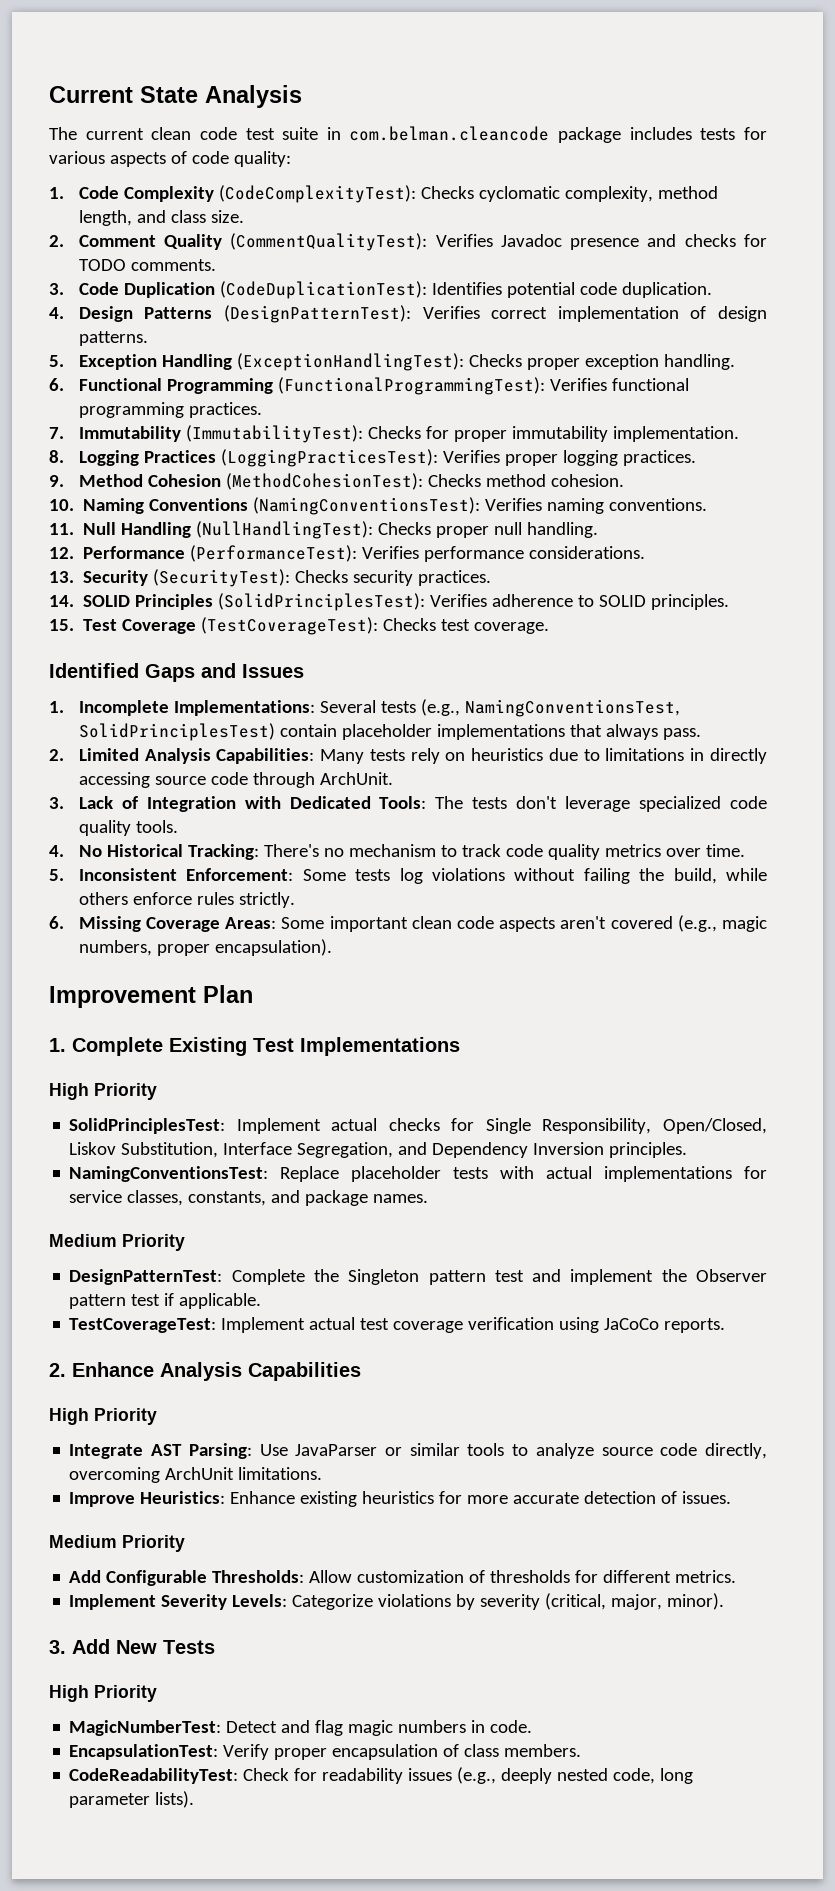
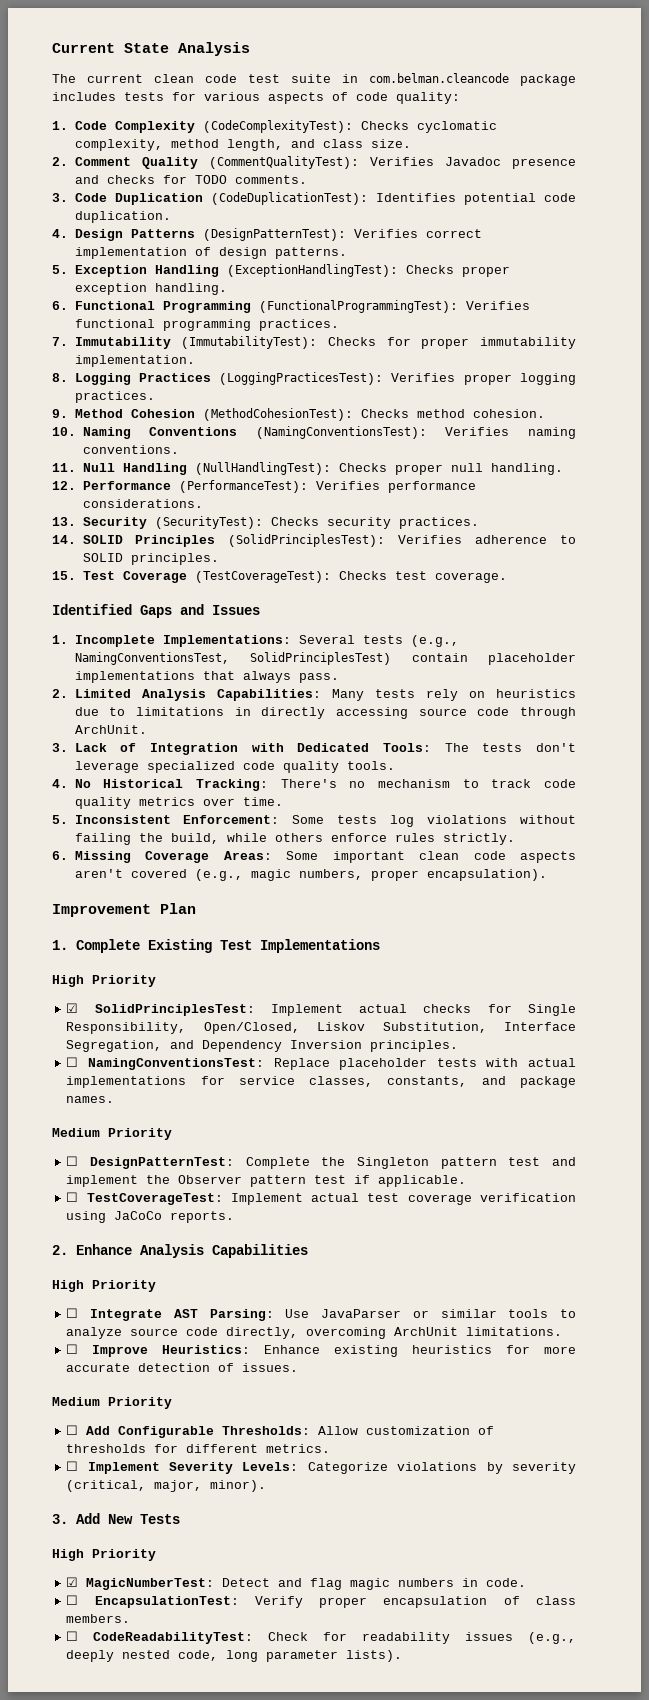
- SolidPrinciplesTest: Implement actual checks for Single Responsibility, Open/Closed, Liskov Substitution, Interface Segregation, and Dependency Inversion principles.
+ ☑ SolidPrinciplesTest: Implement actual checks for Single Responsibility, Open/Closed, Liskov Substitution, Interface Segregation, and Dependency Inversion principles.
- NamingConventionsTest: Replace placeholder tests with actual implementations for service classes, constants, and package names.
+ ☐ NamingConventionsTest: Replace placeholder tests with actual implementations for service classes, constants, and package names.
- DesignPatternTest: Complete the Singleton pattern test and implement the Observer pattern test if applicable.
+ ☐ DesignPatternTest: Complete the Singleton pattern test and implement the Observer pattern test if applicable.
- TestCoverageTest: Implement actual test coverage verification using JaCoCo reports.
+ ☐ TestCoverageTest: Implement actual test coverage verification using JaCoCo reports.
- Integrate AST Parsing: Use JavaParser or similar tools to analyze source code directly, overcoming ArchUnit limitations.
+ ☐ Integrate AST Parsing: Use JavaParser or similar tools to analyze source code directly, overcoming ArchUnit limitations.
- Improve Heuristics: Enhance existing heuristics for more accurate detection of issues.
+ ☐ Improve Heuristics: Enhance existing heuristics for more accurate detection of issues.
- Add Configurable Thresholds: Allow customization of thresholds for different metrics.
+ ☐ Add Configurable Thresholds: Allow customization of thresholds for different metrics.
- Implement Severity Levels: Categorize violations by severity (critical, major, minor).
+ ☐ Implement Severity Levels: Categorize violations by severity (critical, major, minor).
- MagicNumberTest: Detect and flag magic numbers in code.
+ ☑ MagicNumberTest: Detect and flag magic numbers in code.
- EncapsulationTest: Verify proper encapsulation of class members.
+ ☐ EncapsulationTest: Verify proper encapsulation of class members.
- CodeReadabilityTest: Check for readability issues (e.g., deeply nested code, long parameter lists).
+ ☐ CodeReadabilityTest: Check for readability issues (e.g., deeply nested code, long parameter lists).

